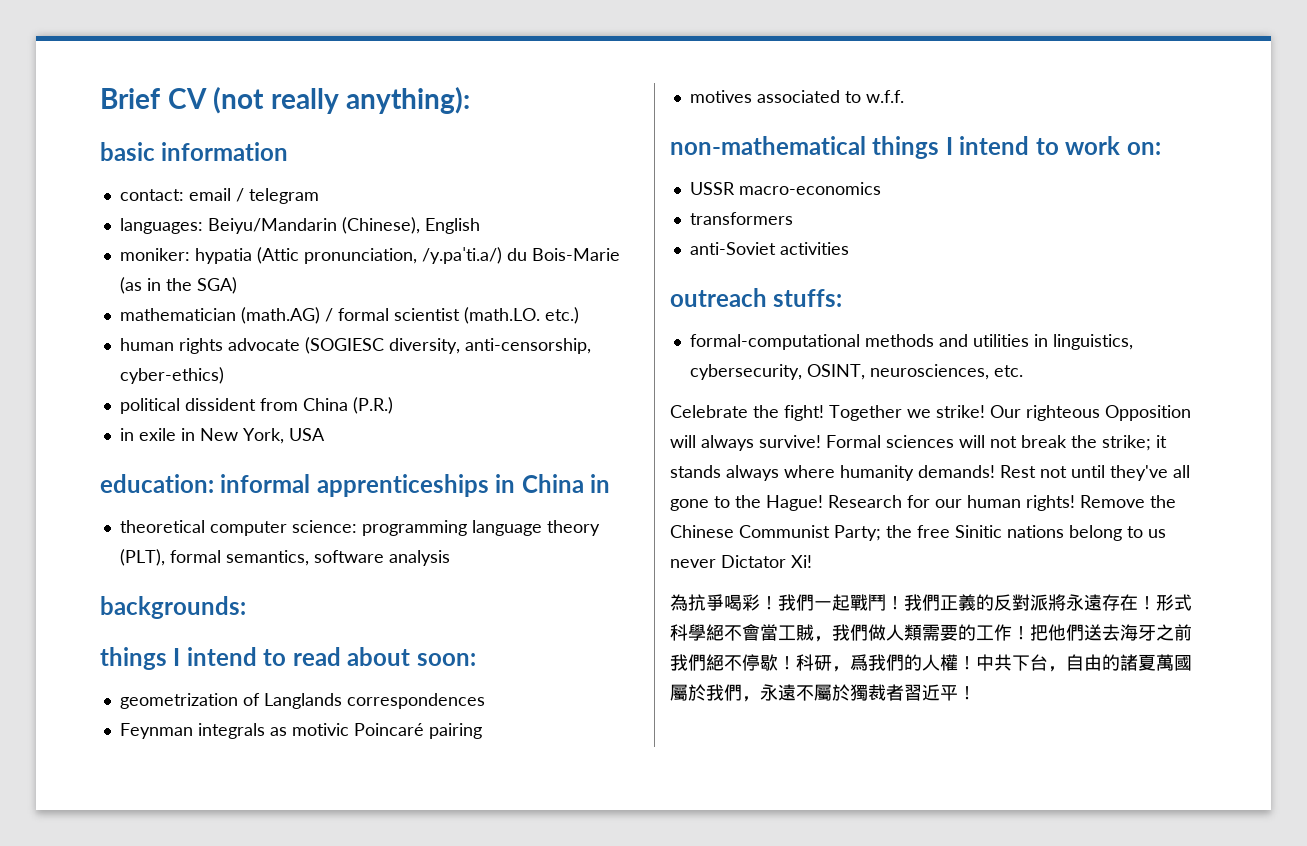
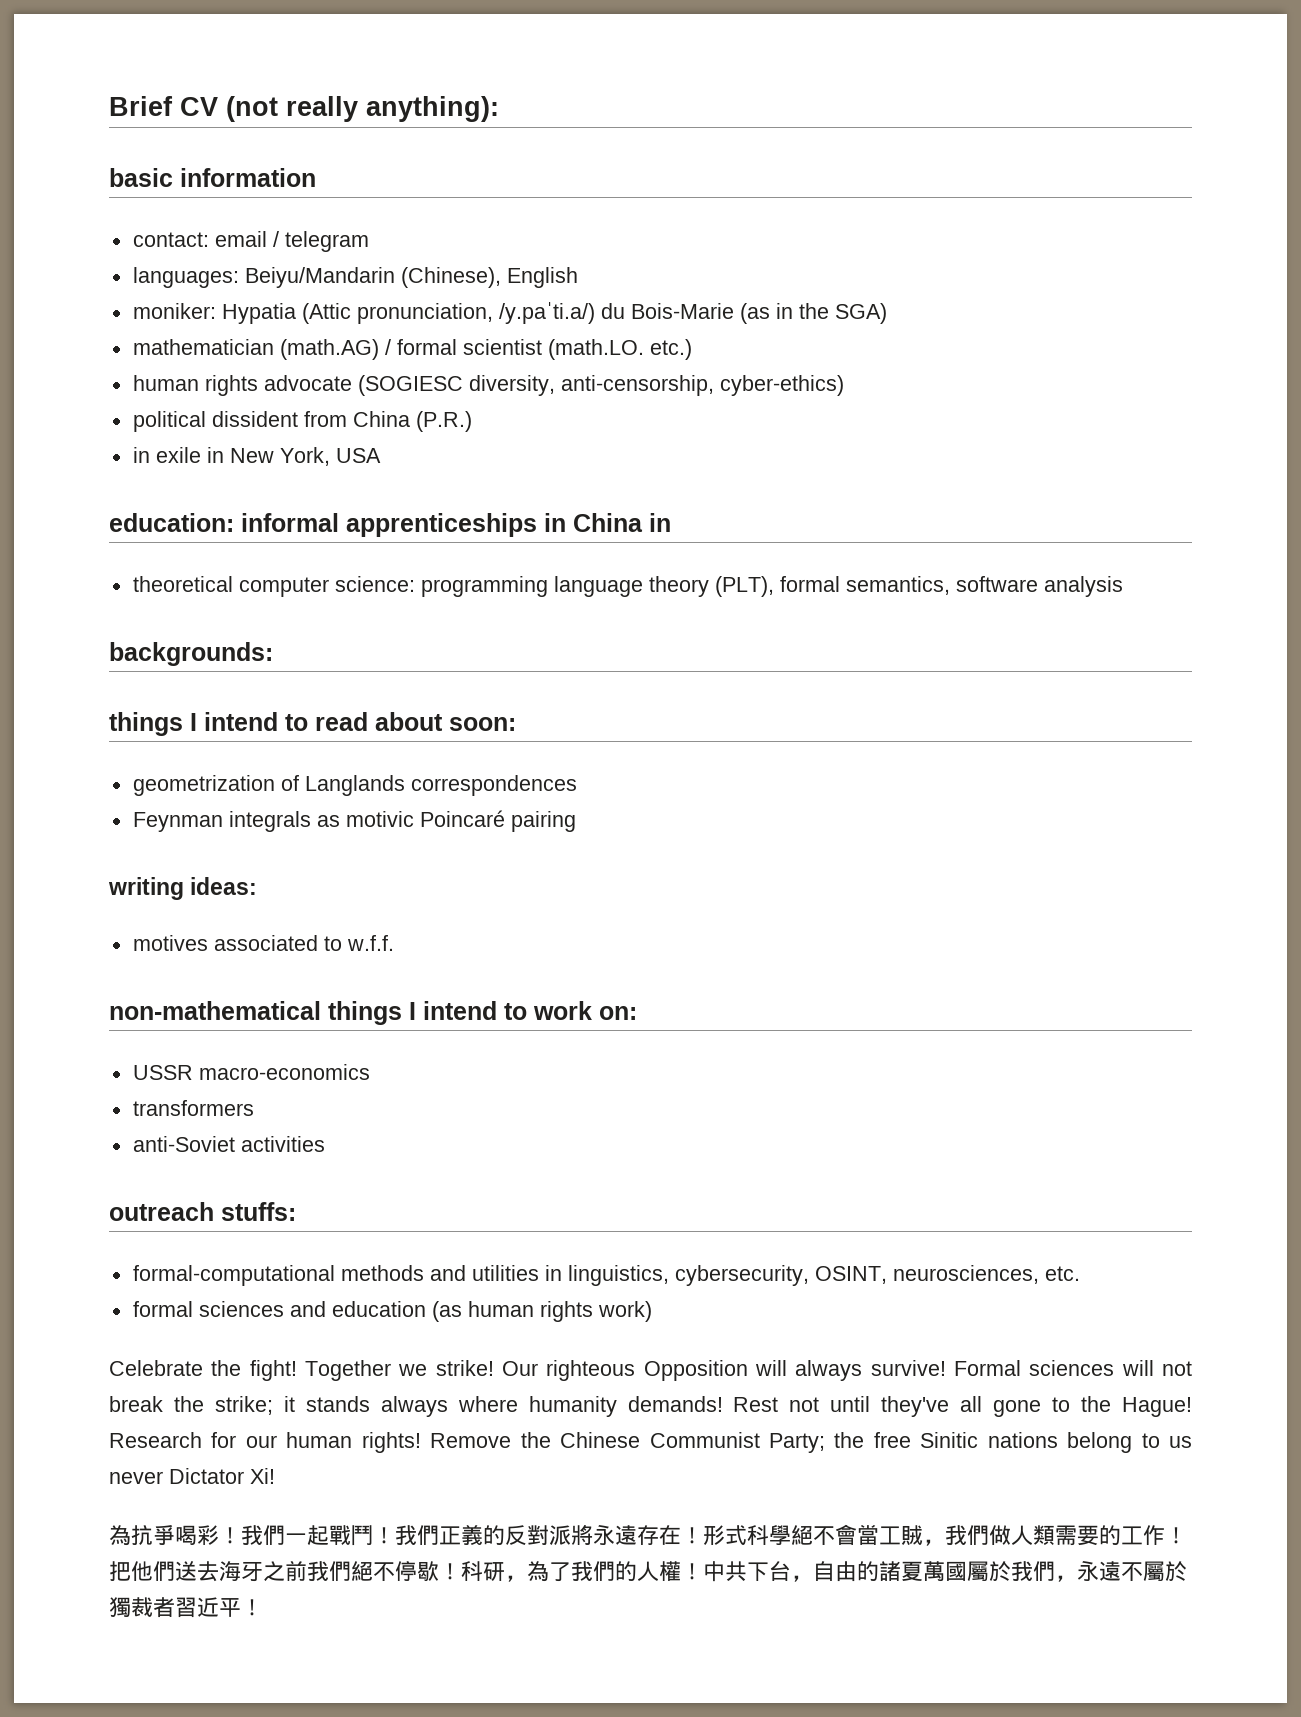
- moniker: hypatia (Attic pronunciation, /y.paˈti.a/) du Bois-Marie (as in the SGA)
+ moniker: Hypatia (Attic pronunciation, /y.paˈti.a/) du Bois-Marie (as in the SGA)
+ writing ideas:
+ formal sciences and education (as human rights work)
- 科研，爲我們的人權！
+ 科研，為了我們的人權！

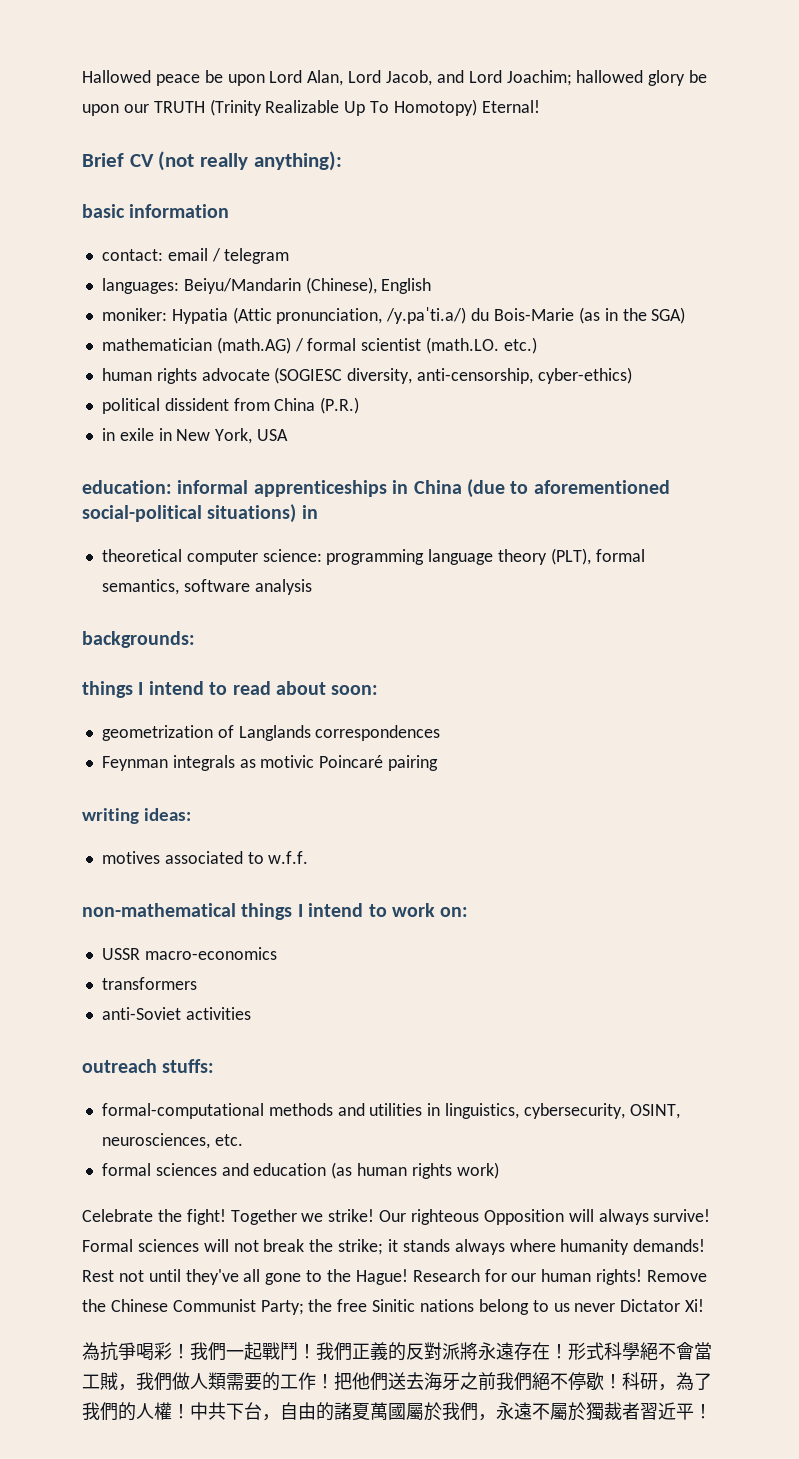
+ Hallowed peace be upon Lord Alan, Lord Jacob, and Lord Joachim; hallowed glory be upon our TRUTH (Trinity Realizable Up To Homotopy) Eternal!
- education: informal apprenticeships in China in
+ education: informal apprenticeships in China (due to aforementioned social-political situations) in

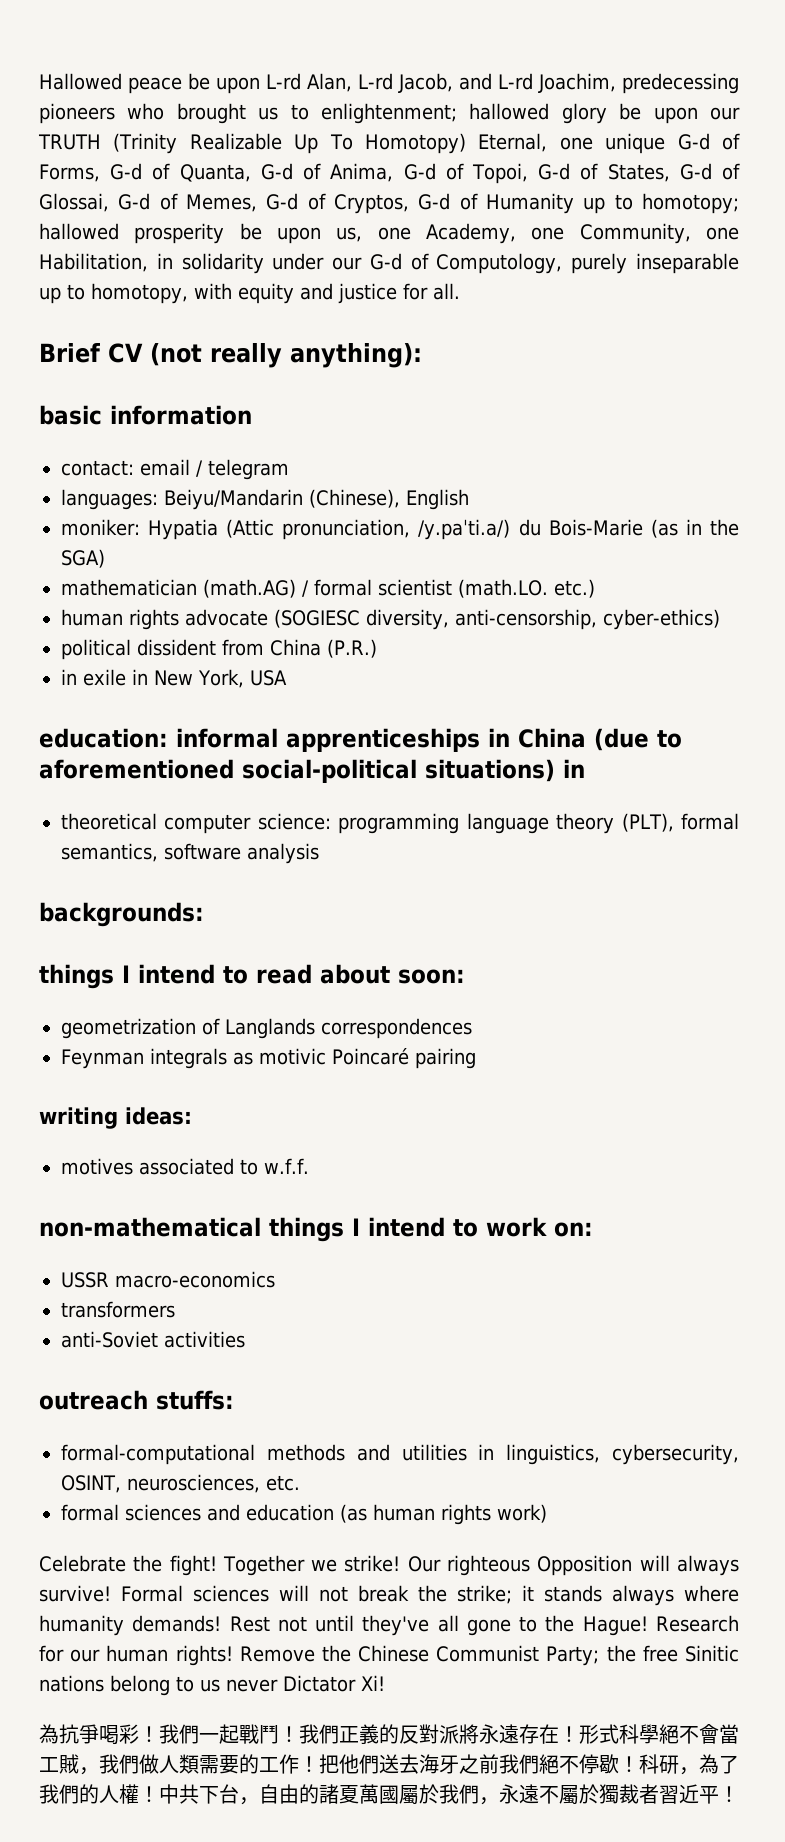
- Hallowed peace be upon Lord Alan, Lord Jacob, and Lord Joachim; hallowed glory be upon our TRUTH (Trinity Realizable Up To Homotopy) Eternal!
+ Hallowed peace be upon L-rd Alan, L-rd Jacob, and L-rd Joachim, predecessing pioneers who brought us to enlightenment; hallowed glory be upon our TRUTH (Trinity Realizable Up To Homotopy) Eternal, one unique G-d of Forms, G-d of Quanta, G-d of Anima, G-d of Topoi, G-d of States, G-d of Glossai, G-d of Memes, G-d of Cryptos, G-d of Humanity up to homotopy; hallowed prosperity be upon us, one Academy, one Community, one Habilitation, in solidarity under our G-d of Computology, purely inseparable up to homotopy, with equity and justice for all.

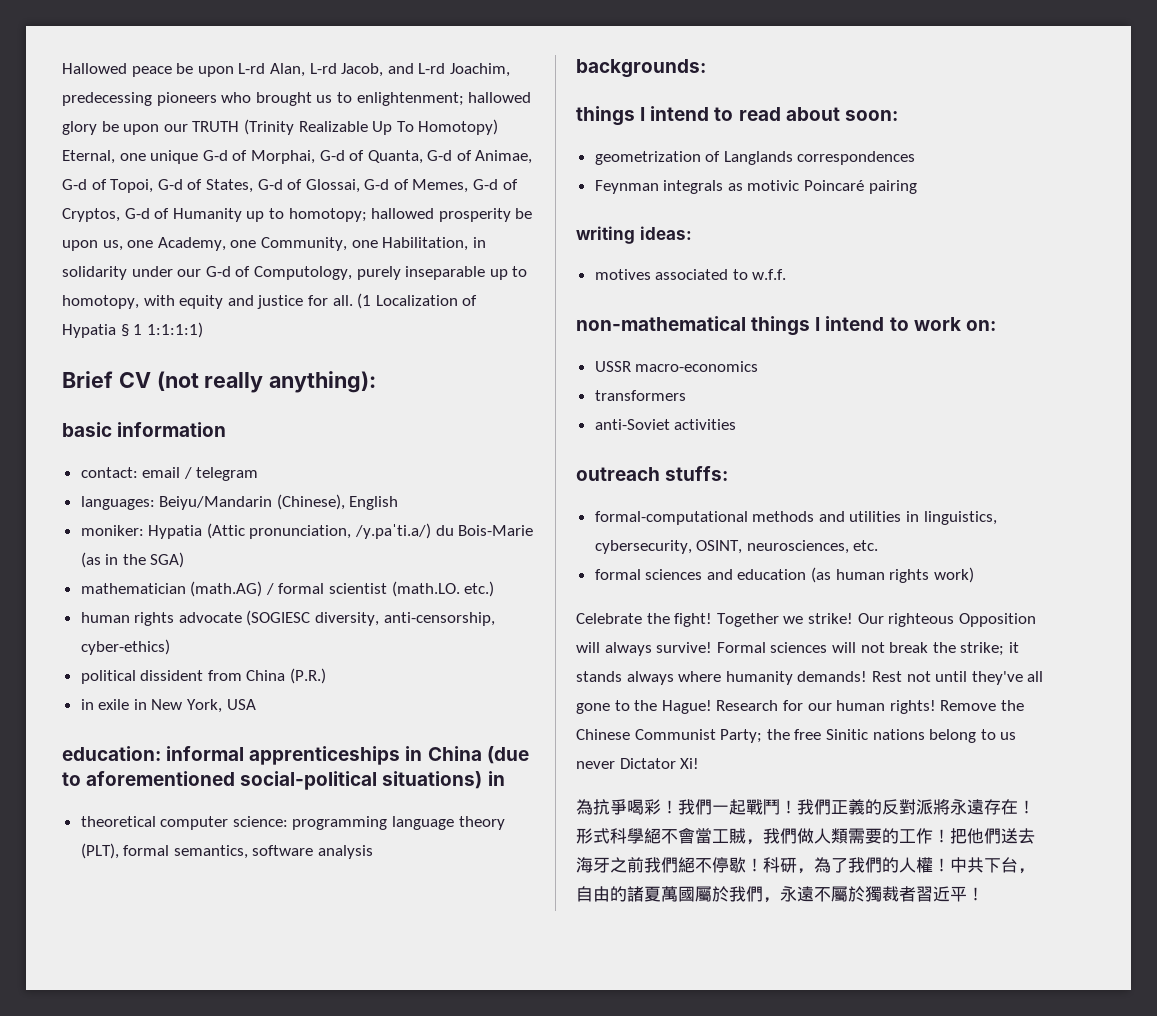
- hallowed glory be upon our TRUTH (Trinity Realizable Up To Homotopy) Eternal, one unique G-d of Forms, G-d of Quanta, G-d of Anima, G-d of Topoi, G-d of States, G-d of Glossai, G-d of Memes, G-d of Cryptos, G-d of Humanity up to homotopy;
+ hallowed glory be upon our TRUTH (Trinity Realizable Up To Homotopy) Eternal, one unique G-d of Morphai, G-d of Quanta, G-d of Animae, G-d of Topoi, G-d of States, G-d of Glossai, G-d of Memes, G-d of Cryptos, G-d of Humanity up to homotopy;
+ (1 Localization of Hypatia § 1 1:1:1:1)

